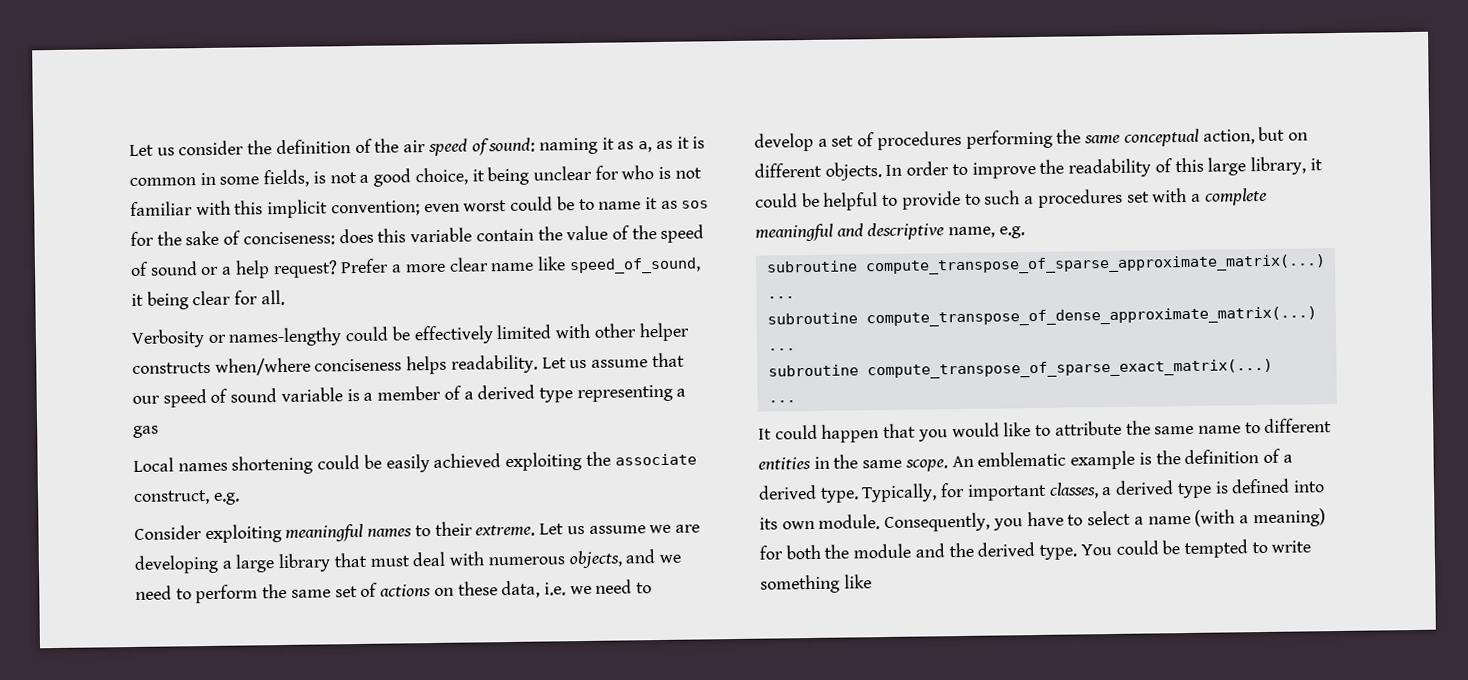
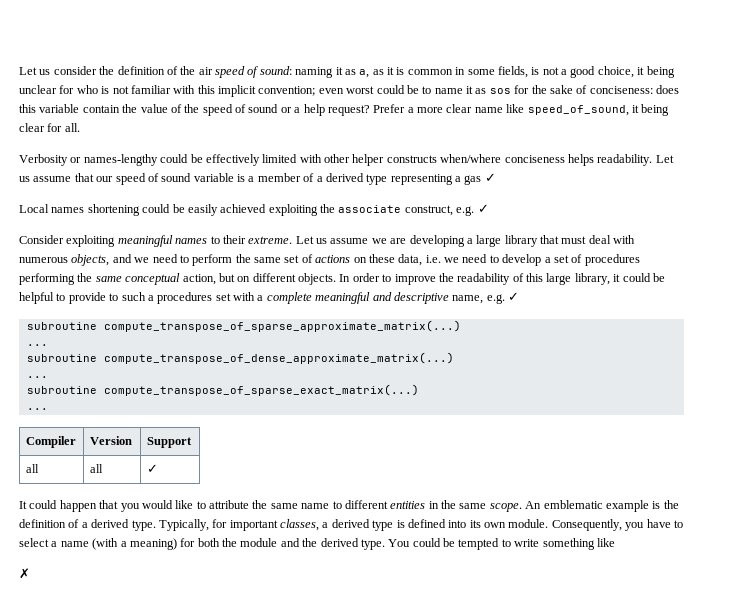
- Let us assume that our speed of sound variable is a member of a derived type representing a gas
+ Let us assume that our speed of sound variable is a member of a derived type representing a gas ✓
- Local names shortening could be easily achieved exploiting the associate construct, e.g.
+ Local names shortening could be easily achieved exploiting the associate construct, e.g. ✓
- In order to improve the readability of this large library, it could be helpful to provide to such a procedures set with a complete meaningful and descriptive name, e.g.
+ In order to improve the readability of this large library, it could be helpful to provide to such a procedures set with a complete meaningful and descriptive name, e.g. ✓
+ Compiler | Version | Support
+ all | all | ✓
+ ✗

